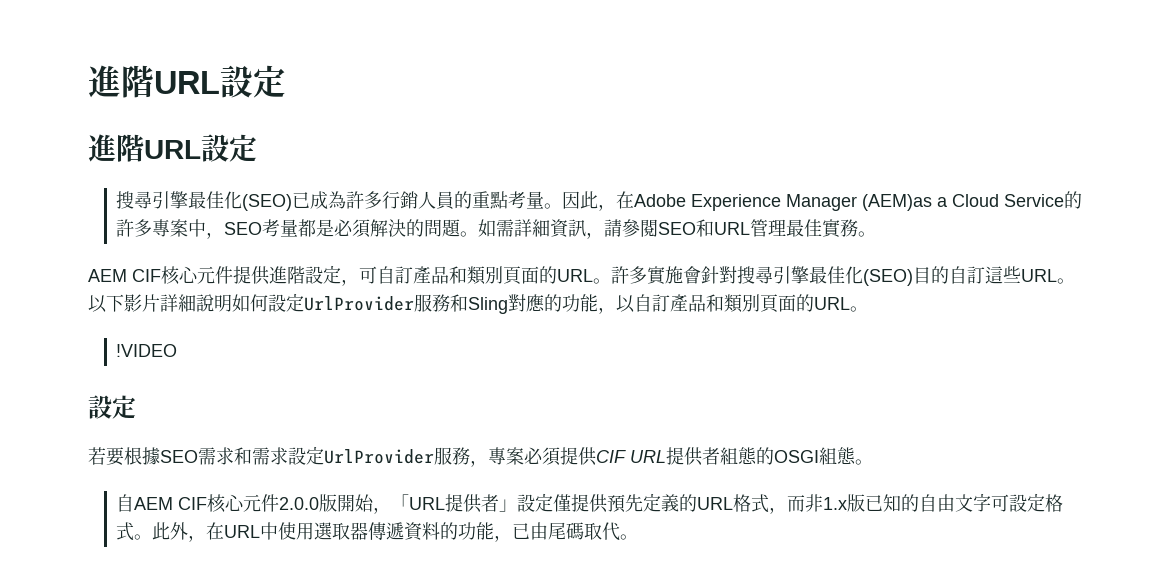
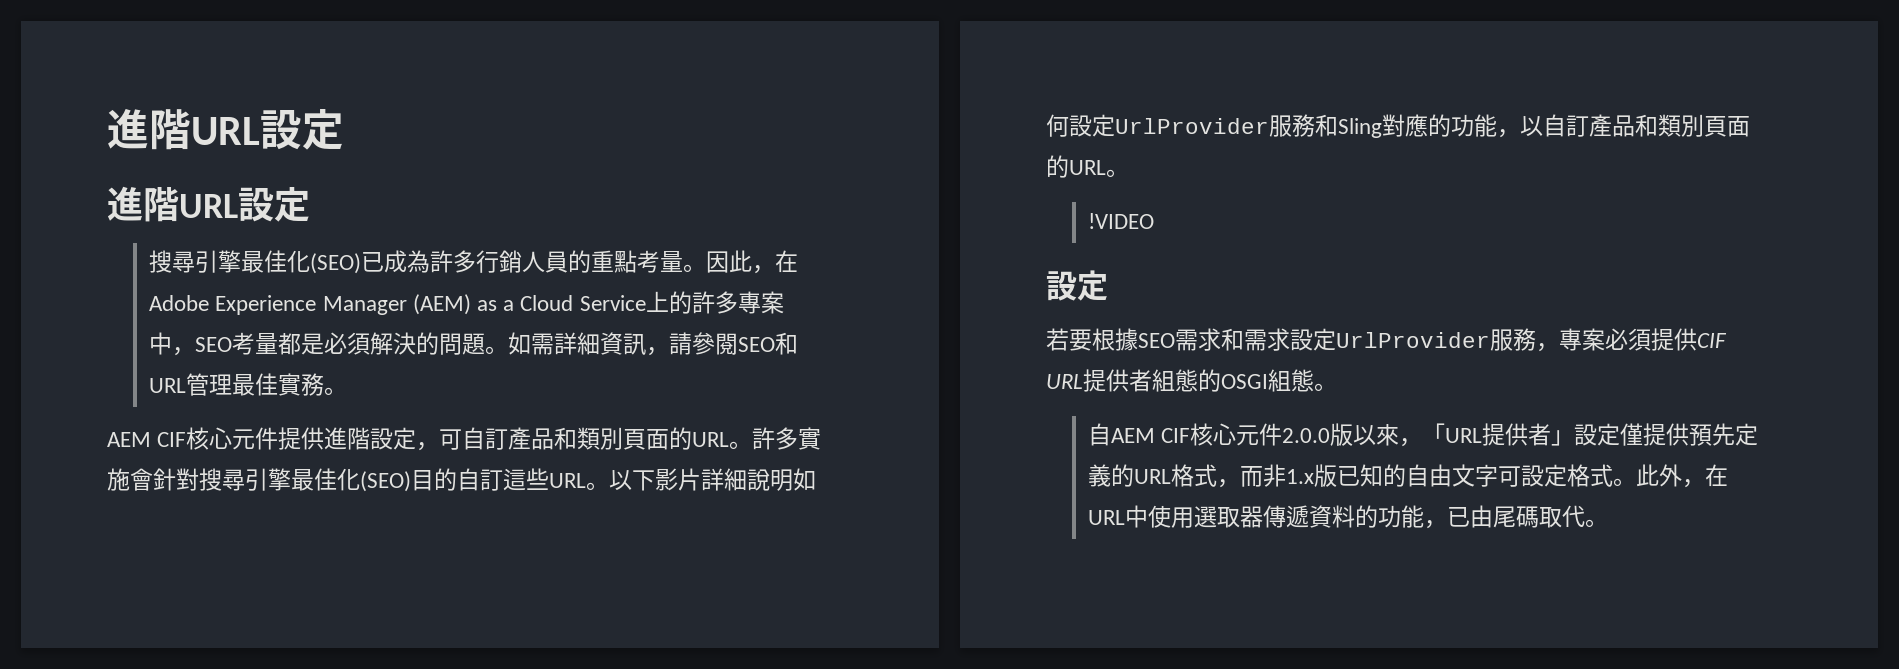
- 因此，在Adobe Experience Manager (AEM)as a Cloud Service的許多專案中，SEO考量都是必須解決的問題。
+ 因此，在Adobe Experience Manager (AEM) as a Cloud Service上的許多專案中，SEO考量都是必須解決的問題。
- 自AEM CIF核心元件2.0.0版開始，「URL提供者」設定僅提供預先定義的URL格式，而非1.x版已知的自由文字可設定格式。
+ 自AEM CIF核心元件2.0.0版以來，「URL提供者」設定僅提供預先定義的URL格式，而非1.x版已知的自由文字可設定格式。

